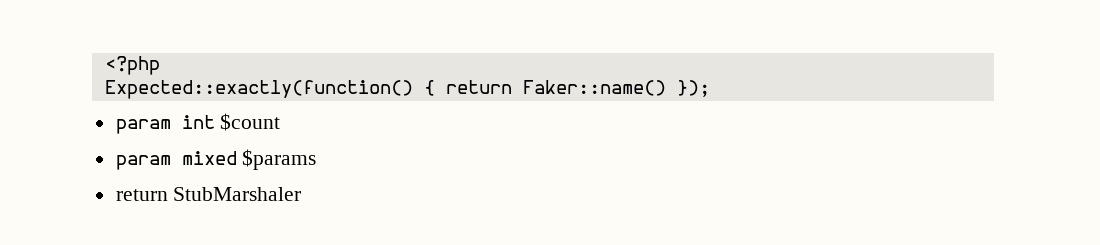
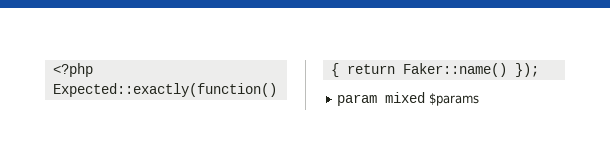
- param int $count
- return StubMarshaler

